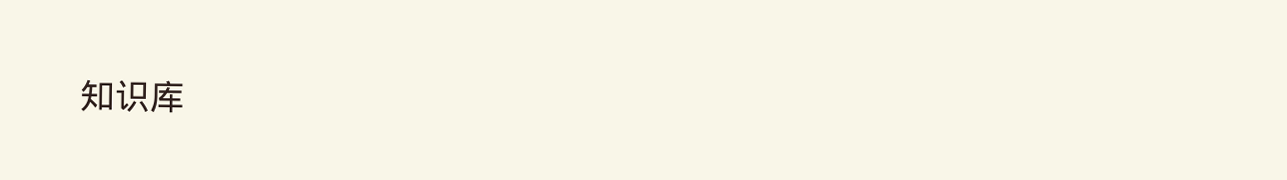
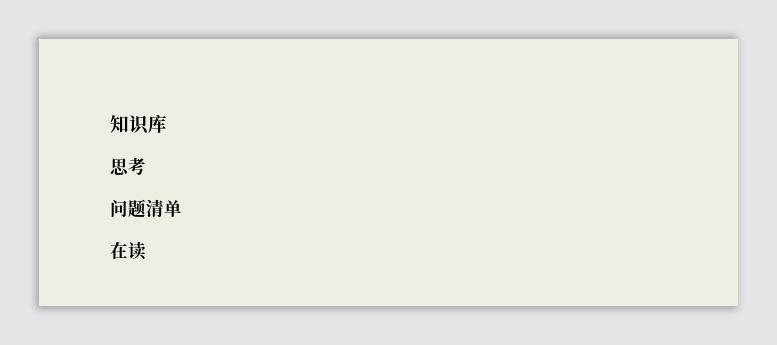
+ 思考
+ 问题清单
+ 在读

